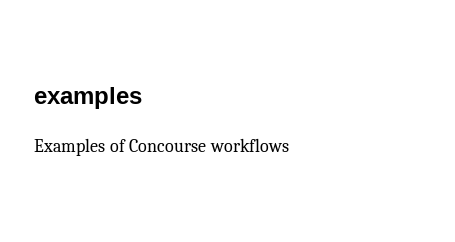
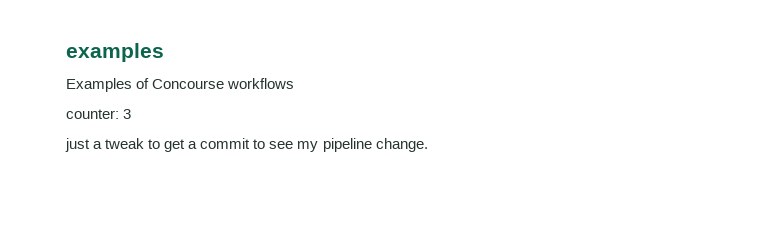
+ counter: 3
+ just a tweak to get a commit to see my pipeline change.

